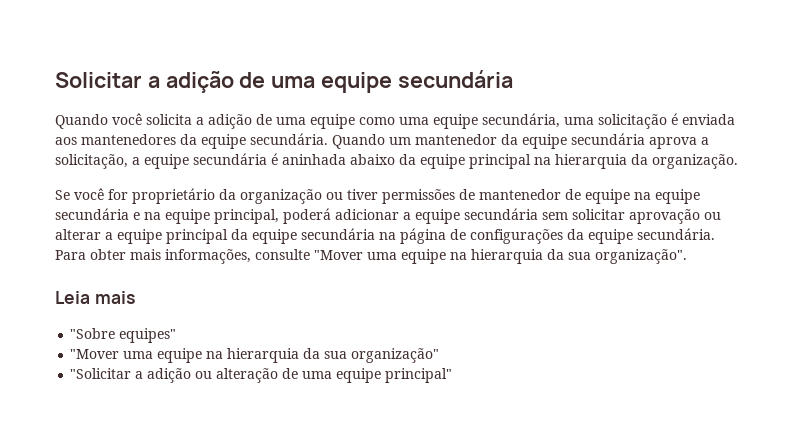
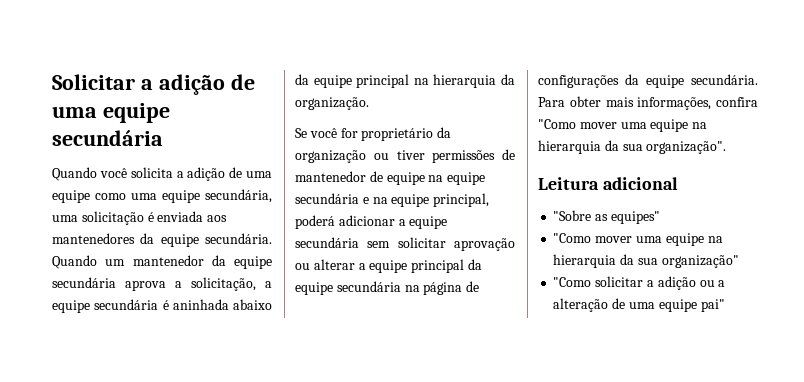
- Para obter mais informações, consulte "Mover uma equipe na hierarquia da sua organização".
+ Para obter mais informações, confira "Como mover uma equipe na hierarquia da sua organização".
- Leia mais
+ Leitura adicional
- "Sobre equipes"
+ "Sobre as equipes"
- "Mover uma equipe na hierarquia da sua organização"
+ "Como mover uma equipe na hierarquia da sua organização"
- "Solicitar a adição ou alteração de uma equipe principal"
+ "Como solicitar a adição ou a alteração de uma equipe pai"

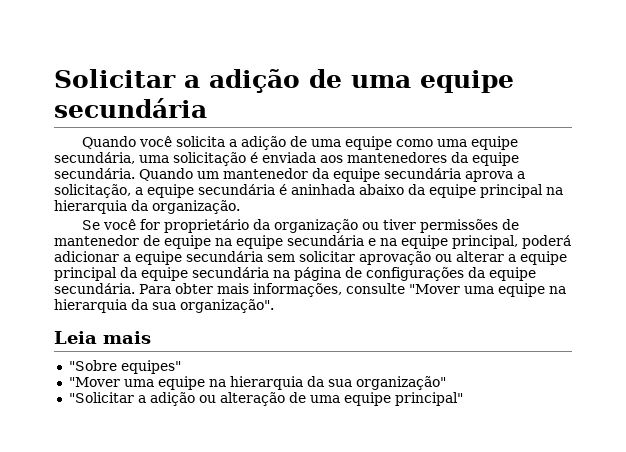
- Para obter mais informações, confira "Como mover uma equipe na hierarquia da sua organização".
+ Para obter mais informações, consulte "Mover uma equipe na hierarquia da sua organização".
- Leitura adicional
+ Leia mais
- "Sobre as equipes"
+ "Sobre equipes"
- "Como mover uma equipe na hierarquia da sua organização"
+ "Mover uma equipe na hierarquia da sua organização"
- "Como solicitar a adição ou a alteração de uma equipe pai"
+ "Solicitar a adição ou alteração de uma equipe principal"

